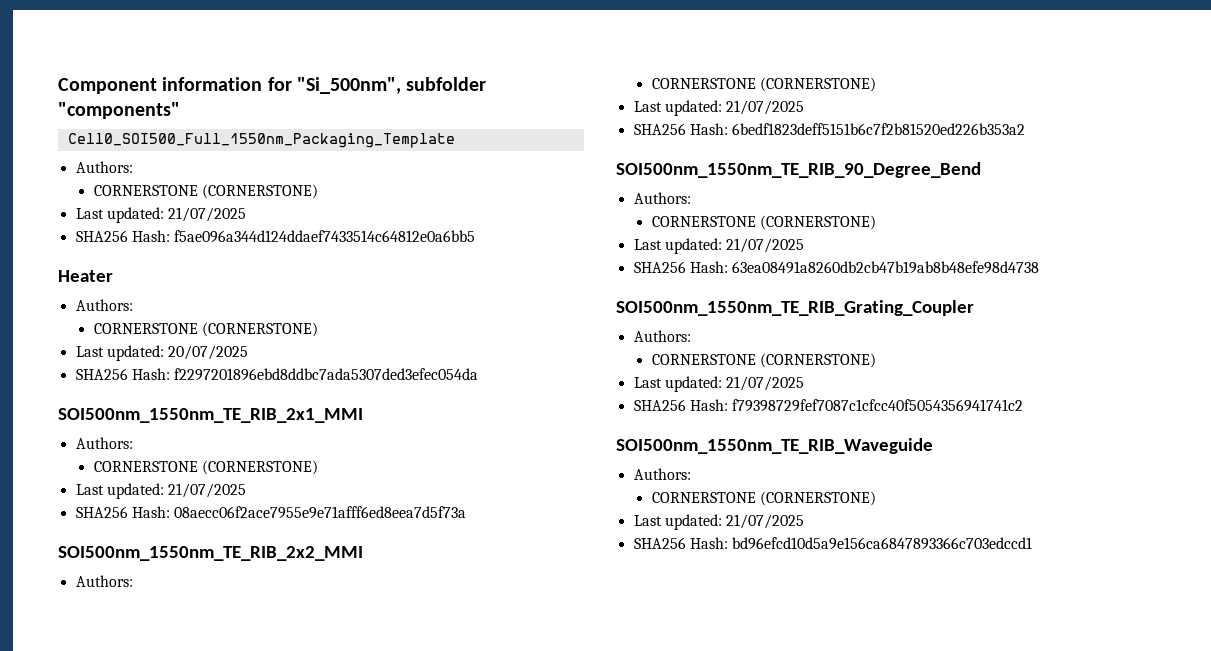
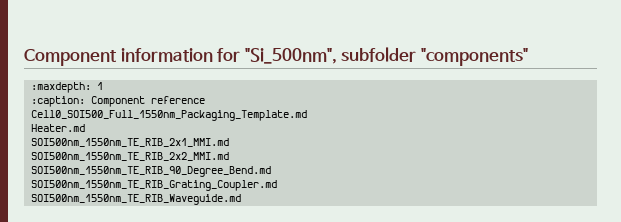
- Cell0_SOI500_Full_1550nm_Packaging_Template
- Authors:
- CORNERSTONE (CORNERSTONE)
- Last updated: 21/07/2025
- SHA256 Hash: f5ae096a344d124ddaef7433514c64812e0a6bb5
- Heater
- Authors:
- CORNERSTONE (CORNERSTONE)
- Last updated: 20/07/2025
- SHA256 Hash: f2297201896ebd8ddbc7ada5307ded3efec054da
- SOI500nm_1550nm_TE_RIB_2x1_MMI
- Authors:
- CORNERSTONE (CORNERSTONE)
- Last updated: 21/07/2025
- SHA256 Hash: 08aecc06f2ace7955e9e71afff6ed8eea7d5f73a
- SOI500nm_1550nm_TE_RIB_2x2_MMI
- Authors:
- CORNERSTONE (CORNERSTONE)
- Last updated: 21/07/2025
- SHA256 Hash: 6bedf1823deff5151b6c7f2b81520ed226b353a2
- SOI500nm_1550nm_TE_RIB_90_Degree_Bend
- Authors:
- CORNERSTONE (CORNERSTONE)
- Last updated: 21/07/2025
- SHA256 Hash: 63ea08491a8260db2cb47b19ab8b48efe98d4738
- SOI500nm_1550nm_TE_RIB_Grating_Coupler
- Authors:
- CORNERSTONE (CORNERSTONE)
- Last updated: 21/07/2025
- SHA256 Hash: f79398729fef7087c1cfcc40f5054356941741c2
- SOI500nm_1550nm_TE_RIB_Waveguide
- Authors:
- CORNERSTONE (CORNERSTONE)
- Last updated: 21/07/2025
- SHA256 Hash: bd96efcd10d5a9e156ca6847893366c703edccd1
+ :maxdepth: 1
+ :caption: Component reference
+ Cell0_SOI500_Full_1550nm_Packaging_Template.md
+ Heater.md
+ SOI500nm_1550nm_TE_RIB_2x1_MMI.md
+ SOI500nm_1550nm_TE_RIB_2x2_MMI.md
+ SOI500nm_1550nm_TE_RIB_90_Degree_Bend.md
+ SOI500nm_1550nm_TE_RIB_Grating_Coupler.md
+ SOI500nm_1550nm_TE_RIB_Waveguide.md

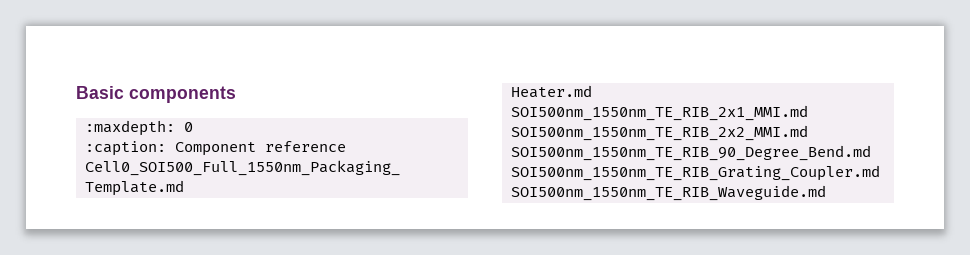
- Component information for "Si_500nm", subfolder "components"
+ Basic components
- :maxdepth: 1
+ :maxdepth: 0

